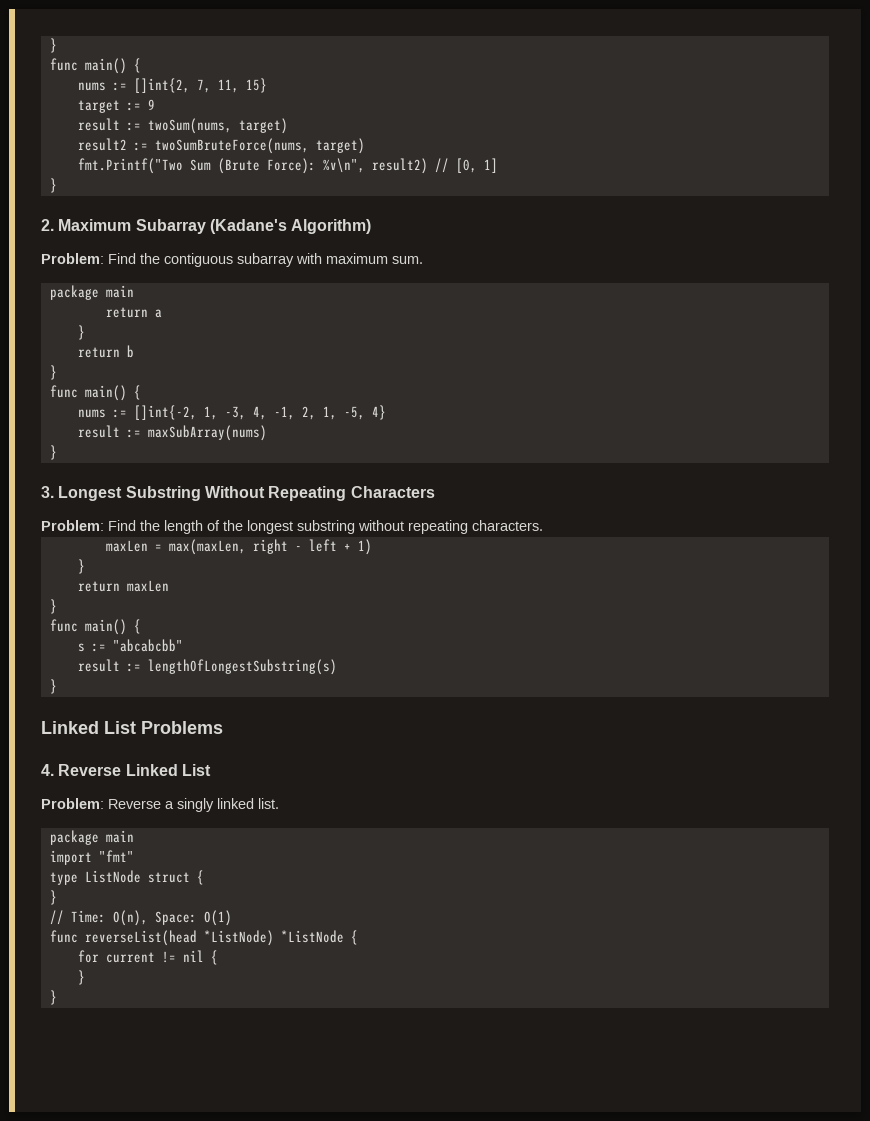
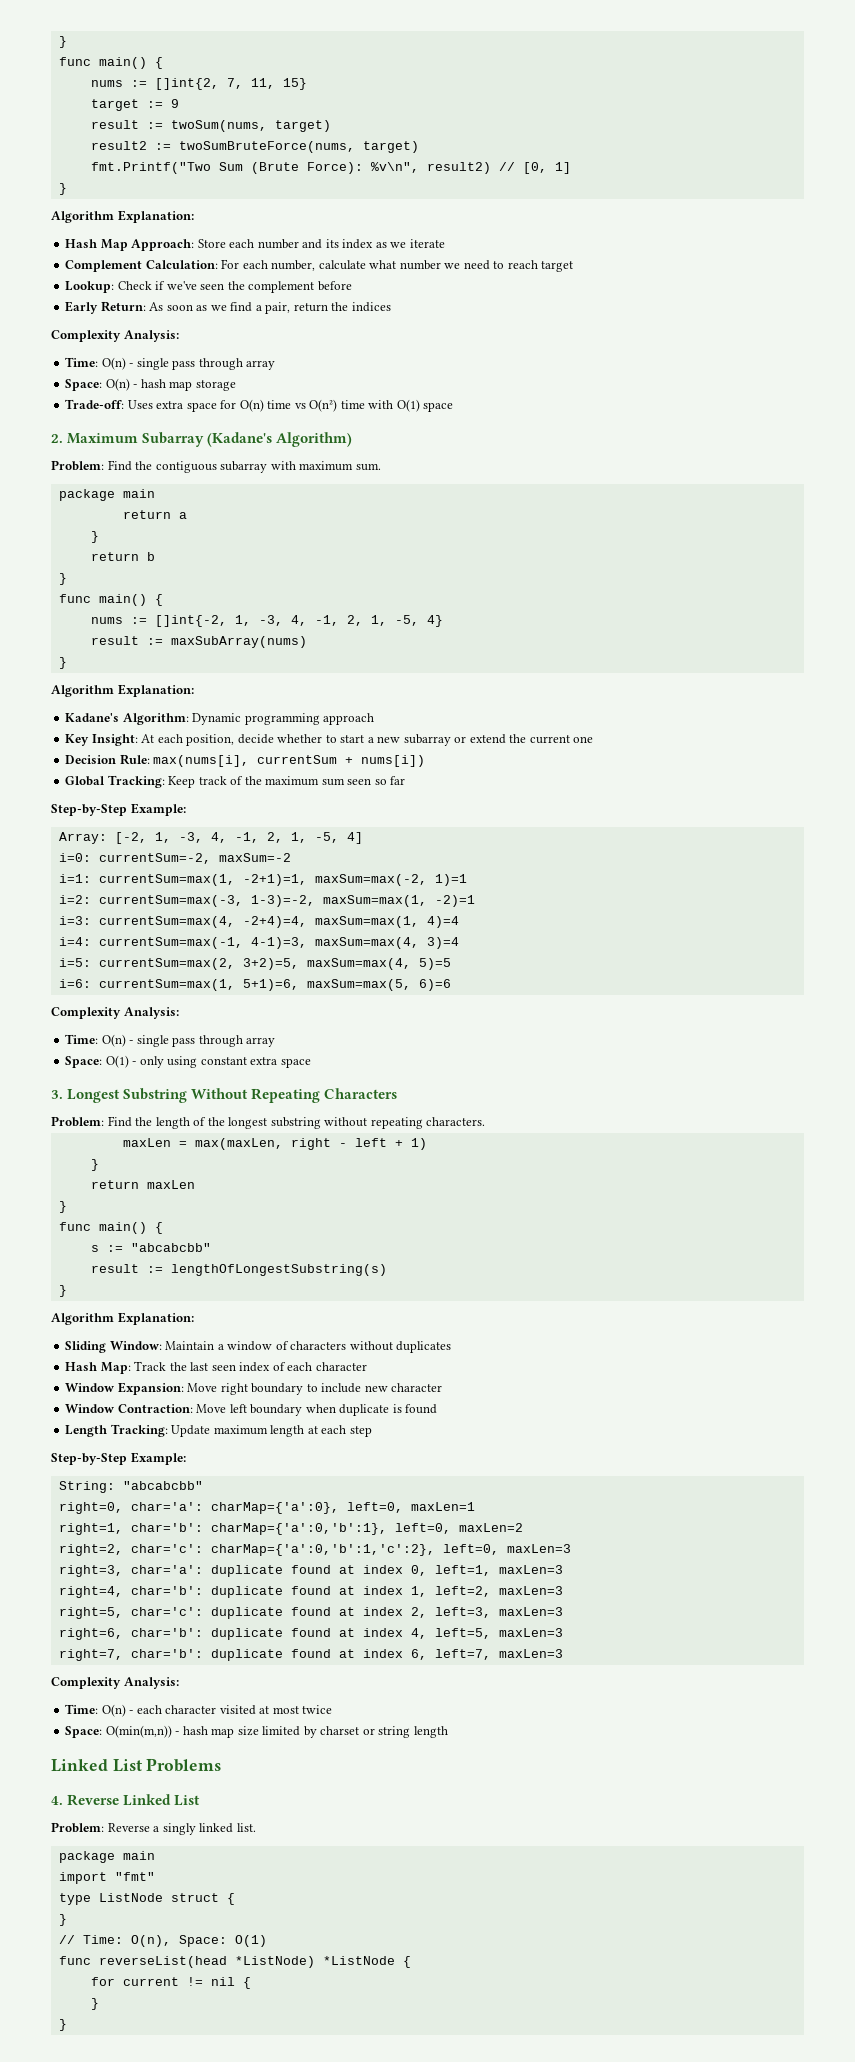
  fmt.Printf("Two Sum (Brute Force): %v\n", result2) // [0, 1]
  }
+ Algorithm Explanation:
+ Hash Map Approach: Store each number and its index as we iterate
+ Complement Calculation: For each number, calculate what number we need to reach target
+ Lookup: Check if we've seen the complement before
+ Early Return: As soon as we find a pair, return the indices
+ Complexity Analysis:
+ Time: O(n) - single pass through array
+ Space: O(n) - hash map storage
+ Trade-off: Uses extra space for O(n) time vs O(n²) time with O(1) space
  result := maxSubArray(nums)
  }
+ Algorithm Explanation:
+ Kadane's Algorithm: Dynamic programming approach
+ Key Insight: At each position, decide whether to start a new subarray or extend the current one
+ Decision Rule: max(nums[i], currentSum + nums[i])
+ Global Tracking: Keep track of the maximum sum seen so far
+ Step-by-Step Example:
+ Array: [-2, 1, -3, 4, -1, 2, 1, -5, 4]
+ i=0: currentSum=-2, maxSum=-2
+ i=1: currentSum=max(1, -2+1)=1, maxSum=max(-2, 1)=1
+ i=2: currentSum=max(-3, 1-3)=-2, maxSum=max(1, -2)=1
+ i=3: currentSum=max(4, -2+4)=4, maxSum=max(1, 4)=4
+ i=4: currentSum=max(-1, 4-1)=3, maxSum=max(4, 3)=4
+ i=5: currentSum=max(2, 3+2)=5, maxSum=max(4, 5)=5
+ i=6: currentSum=max(1, 5+1)=6, maxSum=max(5, 6)=6
+ Complexity Analysis:
+ Time: O(n) - single pass through array
+ Space: O(1) - only using constant extra space
  result := lengthOfLongestSubstring(s)
  }
+ Algorithm Explanation:
+ Sliding Window: Maintain a window of characters without duplicates
+ Hash Map: Track the last seen index of each character
+ Window Expansion: Move right boundary to include new character
+ Window Contraction: Move left boundary when duplicate is found
+ Length Tracking: Update maximum length at each step
+ Step-by-Step Example:
+ String: "abcabcbb"
+ right=0, char='a': charMap={'a':0}, left=0, maxLen=1
+ right=1, char='b': charMap={'a':0,'b':1}, left=0, maxLen=2
+ right=2, char='c': charMap={'a':0,'b':1,'c':2}, left=0, maxLen=3
+ right=3, char='a': duplicate found at index 0, left=1, maxLen=3
+ right=4, char='b': duplicate found at index 1, left=2, maxLen=3
+ right=5, char='c': duplicate found at index 2, left=3, maxLen=3
+ right=6, char='b': duplicate found at index 4, left=5, maxLen=3
+ right=7, char='b': duplicate found at index 6, left=7, maxLen=3
+ Complexity Analysis:
+ Time: O(n) - each character visited at most twice
+ Space: O(min(m,n)) - hash map size limited by charset or string length

